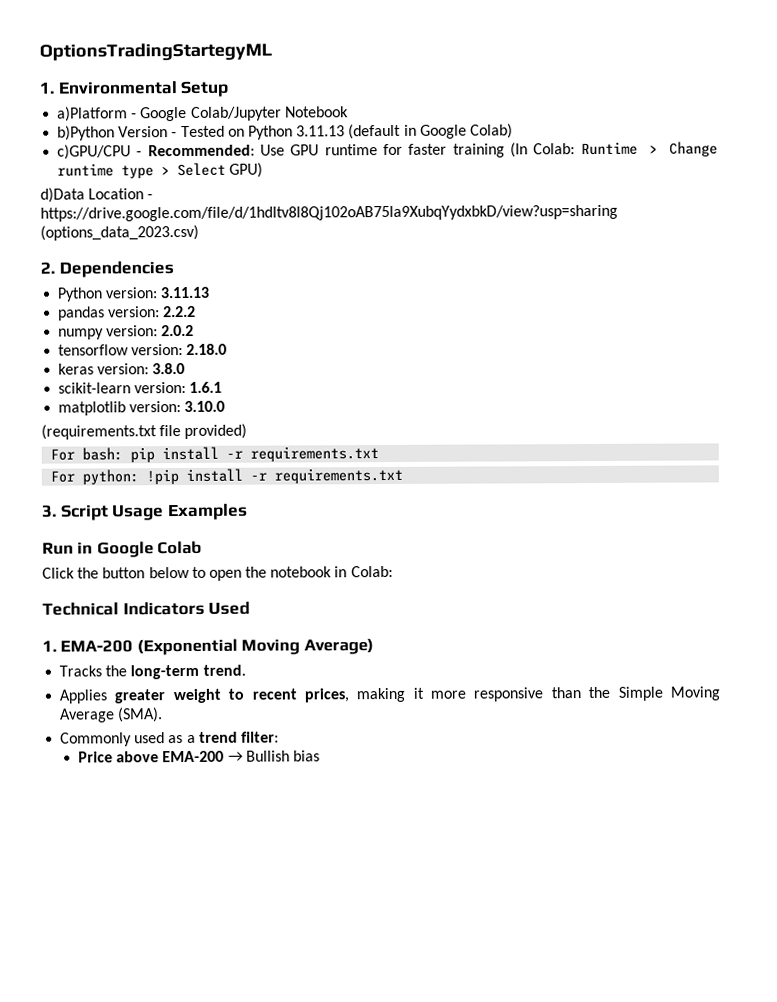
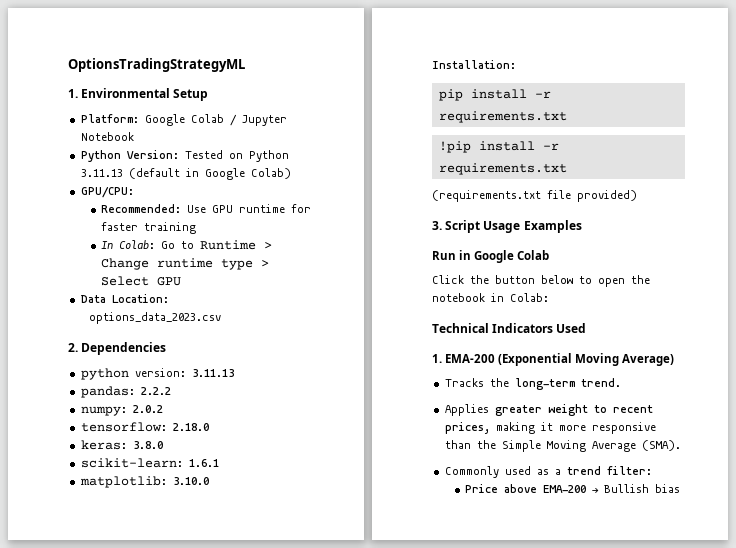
- OptionsTradingStartegyML
+ OptionsTradingStrategyML
- a)Platform - Google Colab/Jupyter Notebook
- b)Python Version - Tested on Python 3.11.13 (default in Google Colab)
+ Platform: Google Colab / Jupyter Notebook
+ Python Version: Tested on Python 3.11.13 (default in Google Colab)
- c)GPU/CPU - Recommended: Use GPU runtime for faster training (In Colab: Runtime > Change runtime type > Select GPU)
- d)Data Location - https://drive.google.com/file/d/1hdItv8l8Qj102oAB75la9XubqYydxbkD/view?usp=sharing (options_data_2023.csv)
+ GPU/CPU:
+ Recommended: Use GPU runtime for faster training
+ In Colab: Go to Runtime > Change runtime type > Select GPU
+ Data Location:
+ options_data_2023.csv
- Python version: 3.11.13
+ python version: 3.11.13
- pandas version: 2.2.2
+ pandas: 2.2.2
- numpy version: 2.0.2
+ numpy: 2.0.2
- tensorflow version: 2.18.0
+ tensorflow: 2.18.0
- keras version: 3.8.0
+ keras: 3.8.0
- scikit-learn version: 1.6.1
+ scikit-learn: 1.6.1
- matplotlib version: 3.10.0
+ matplotlib: 3.10.0
- (requirements.txt file provided)
- For bash: pip install -r requirements.txt
+ Installation:
+ pip install -r requirements.txt
- For python: !pip install -r requirements.txt
+ !pip install -r requirements.txt
+ (requirements.txt file provided)

